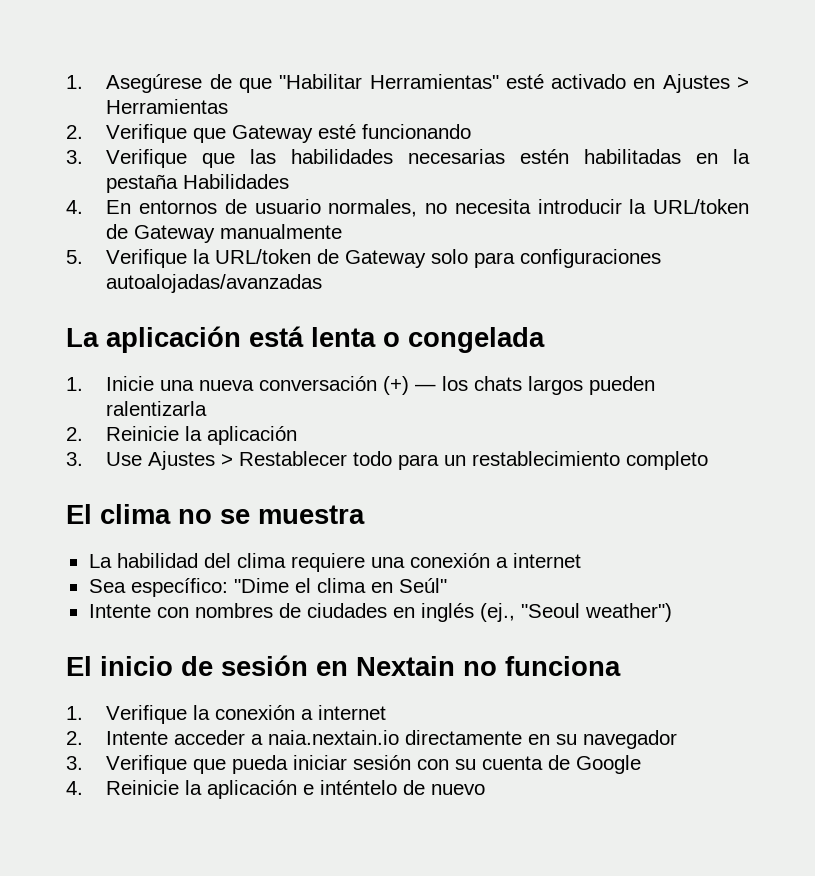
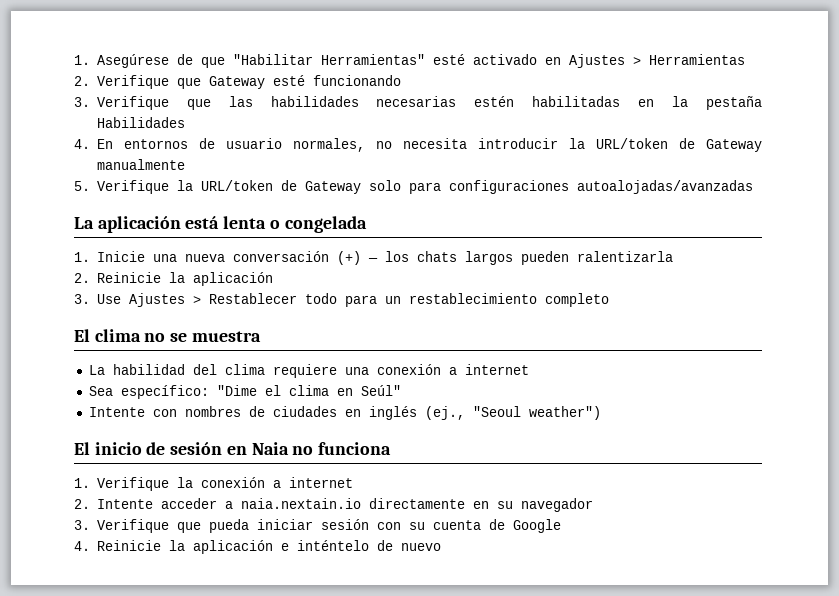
- El inicio de sesión en Nextain no funciona
+ El inicio de sesión en Naia no funciona

